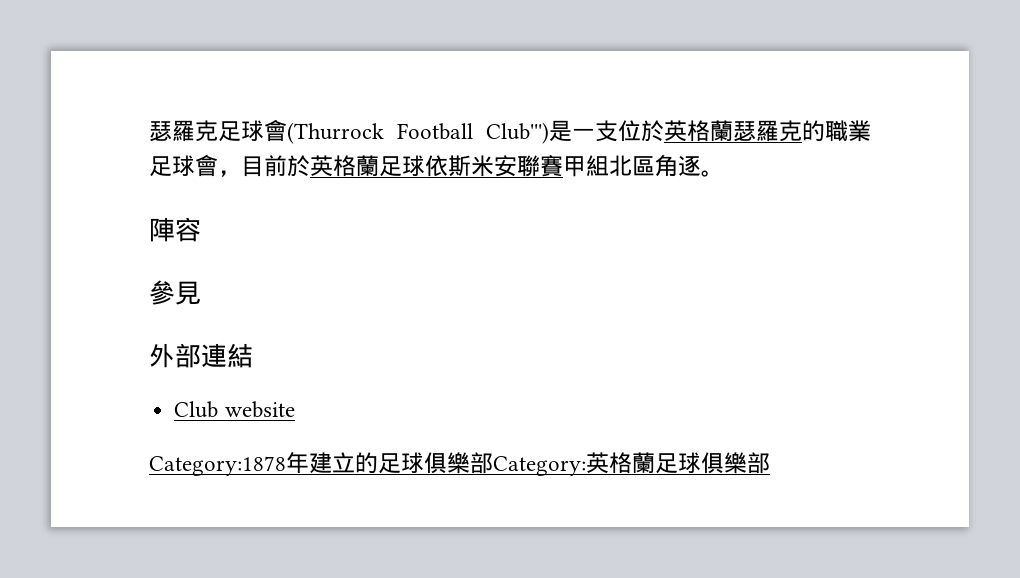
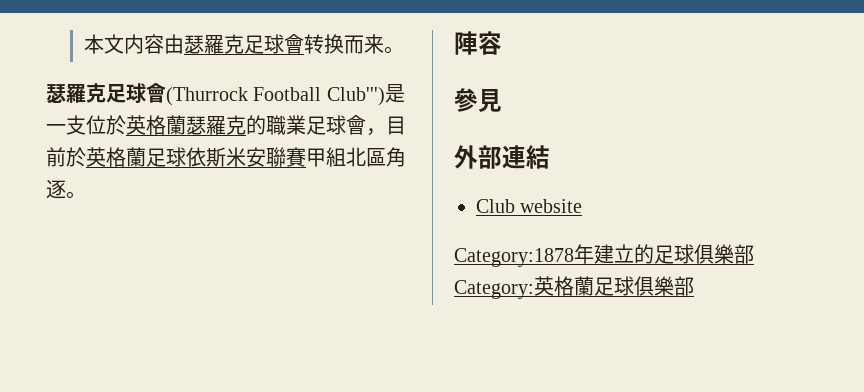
+ 本文内容由瑟羅克足球會转换而来。

